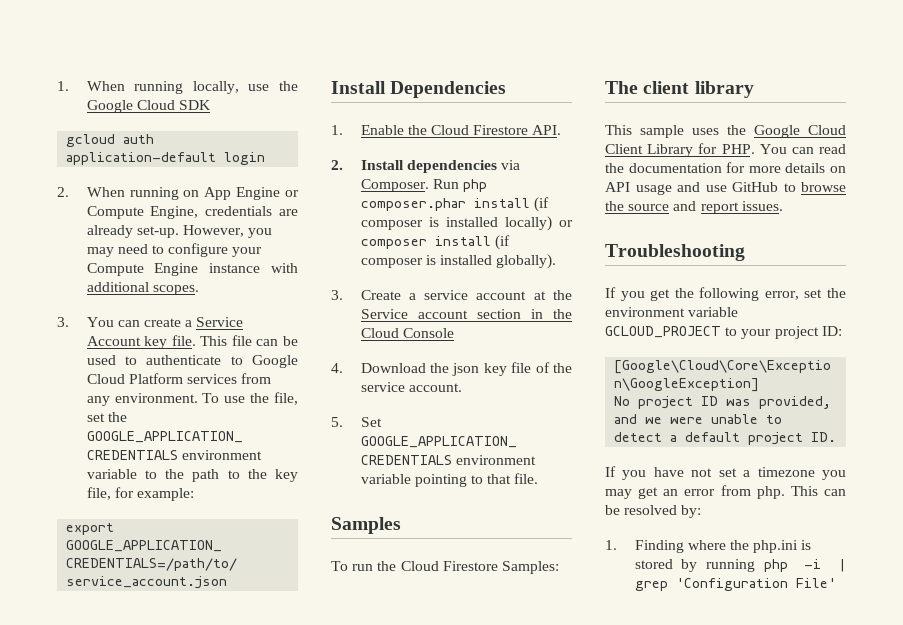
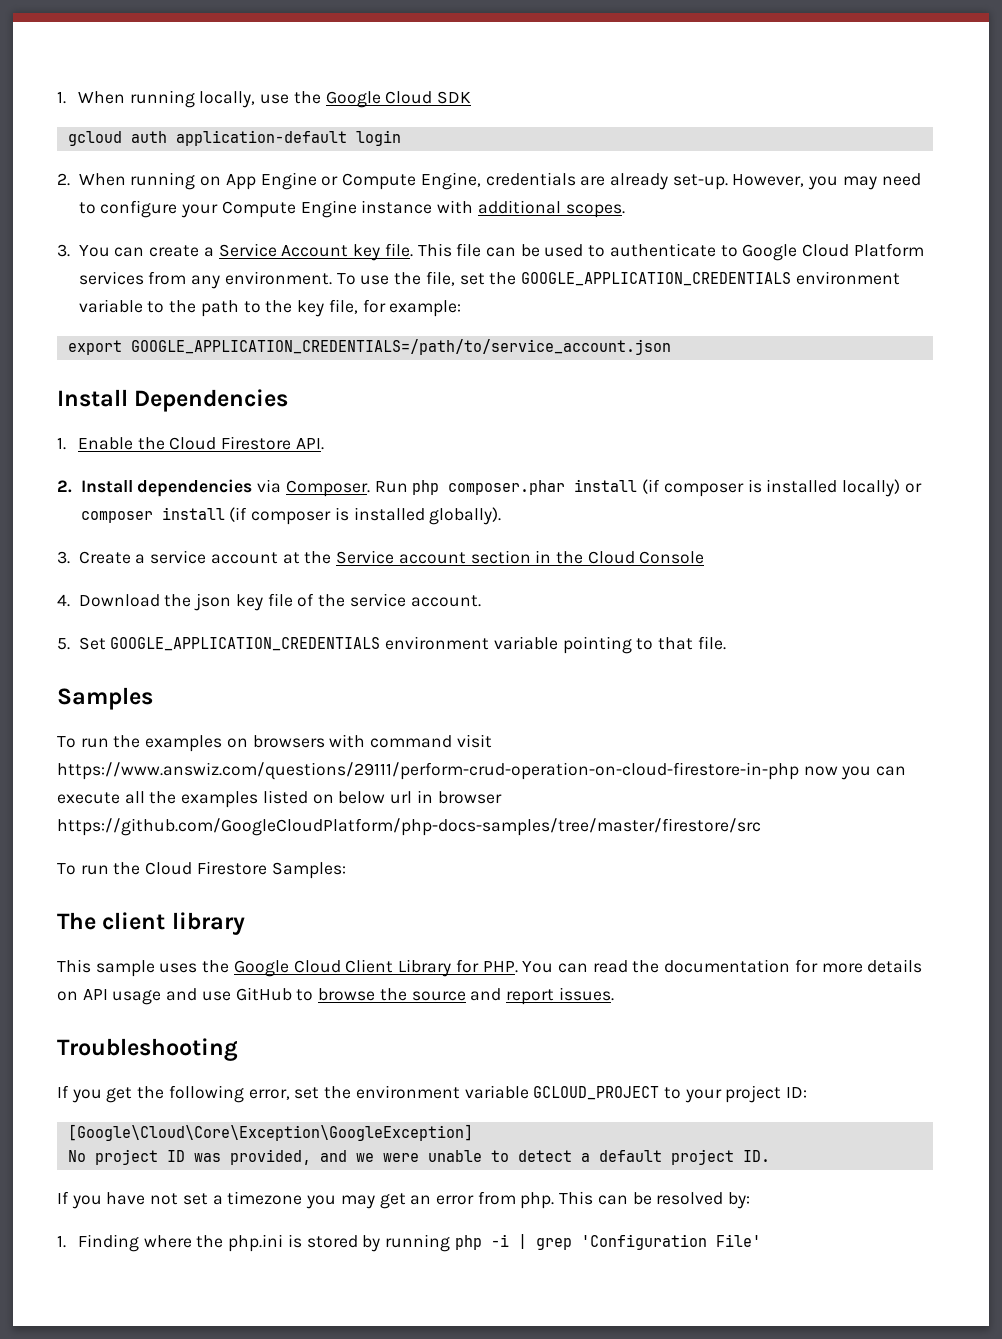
+ To run the examples on browsers with command visit https://www.answiz.com/questions/29111/perform-crud-operation-on-cloud-firestore-in-php now you can execute all the examples listed on below url in browser https://github.com/GoogleCloudPlatform/php-docs-samples/tree/master/firestore/src

